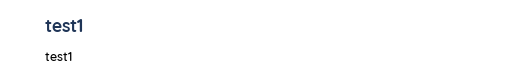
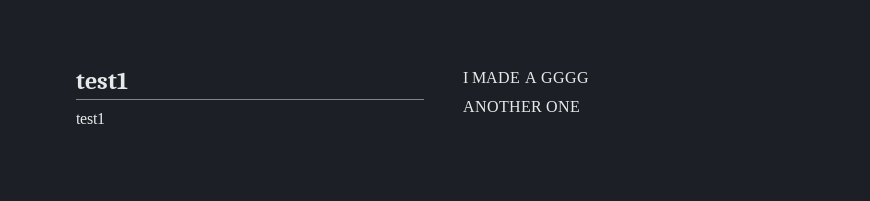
+ I MADE A GGGG
+ ANOTHER ONE

